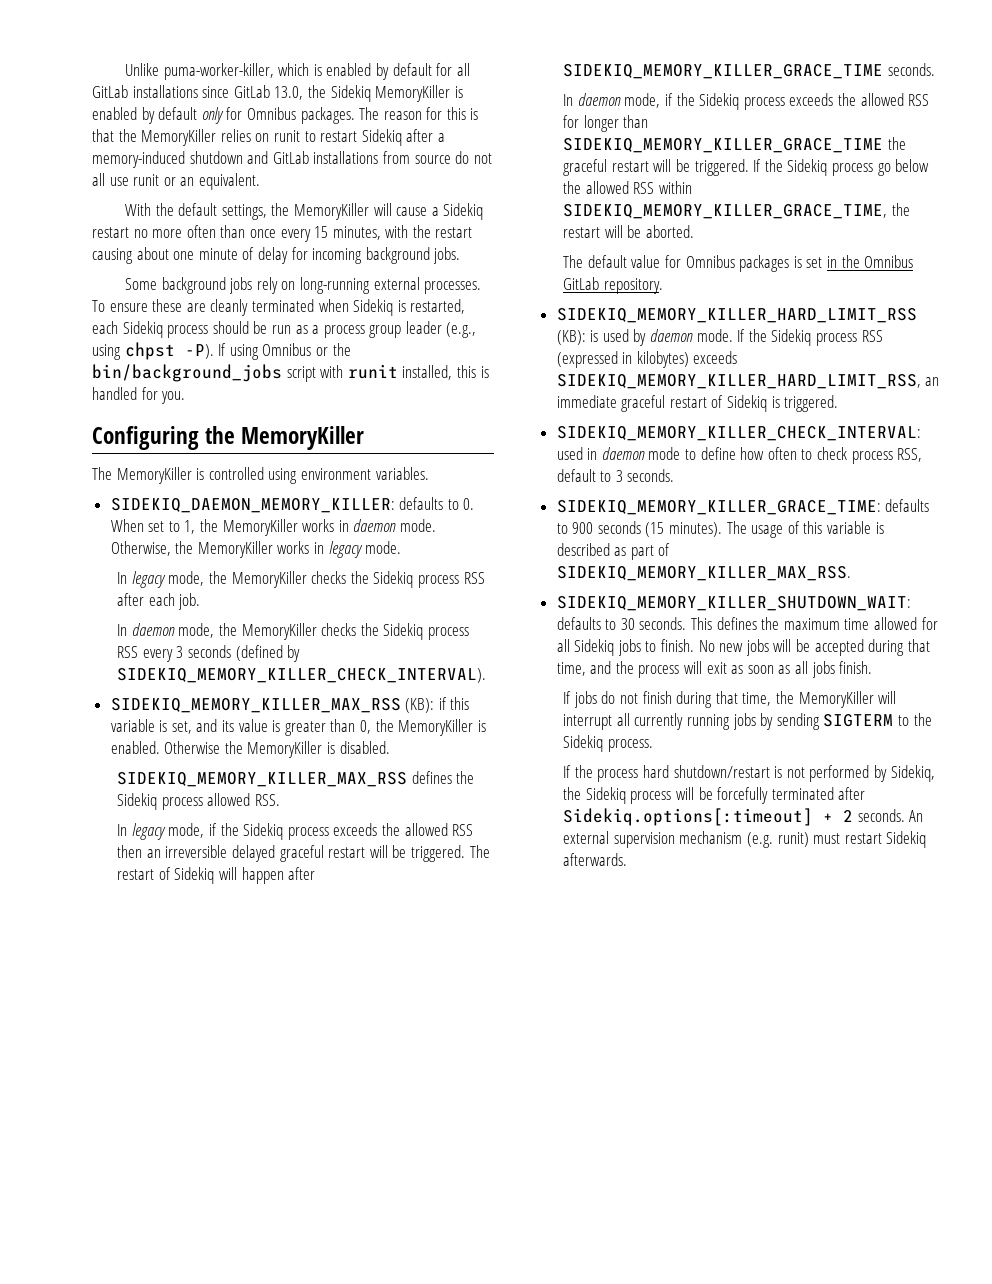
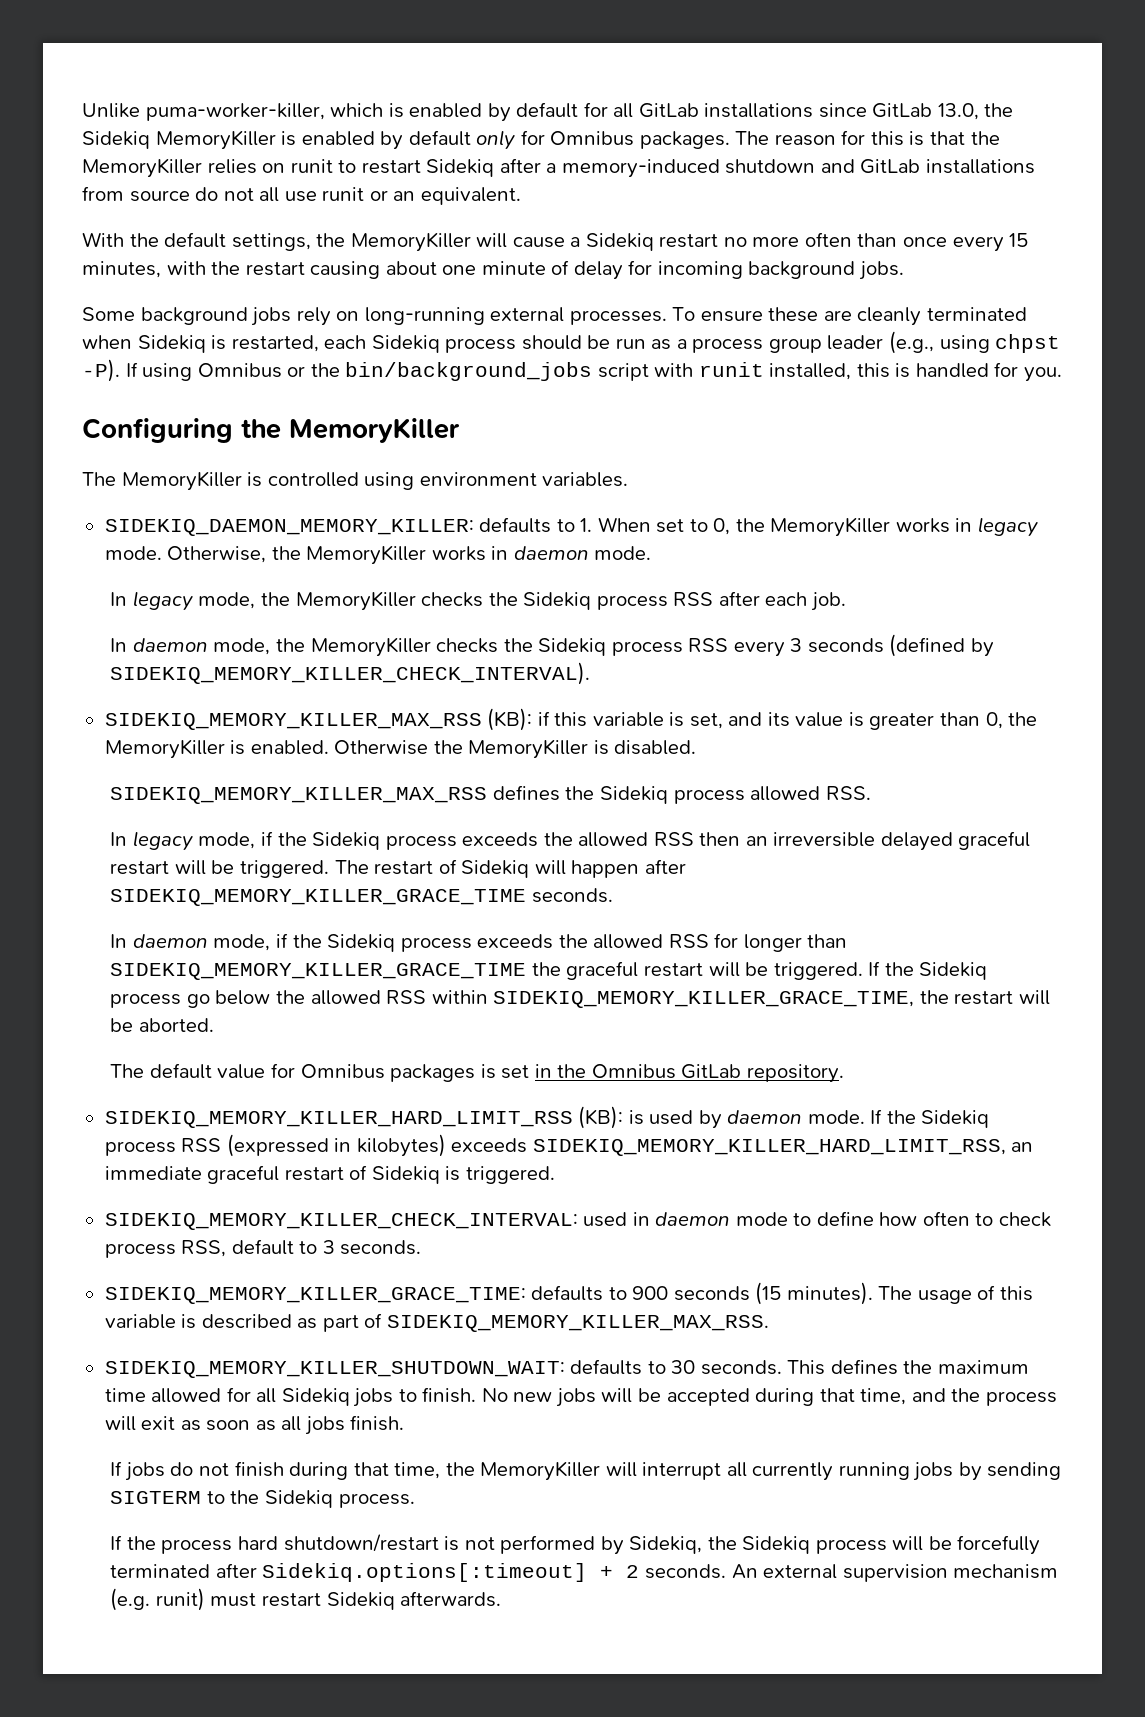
- SIDEKIQ_DAEMON_MEMORY_KILLER: defaults to 0. When set to 1, the MemoryKiller works in daemon mode.
+ SIDEKIQ_DAEMON_MEMORY_KILLER: defaults to 1. When set to 0, the MemoryKiller works in legacy mode.
- Otherwise, the MemoryKiller works in legacy mode.
+ Otherwise, the MemoryKiller works in daemon mode.

